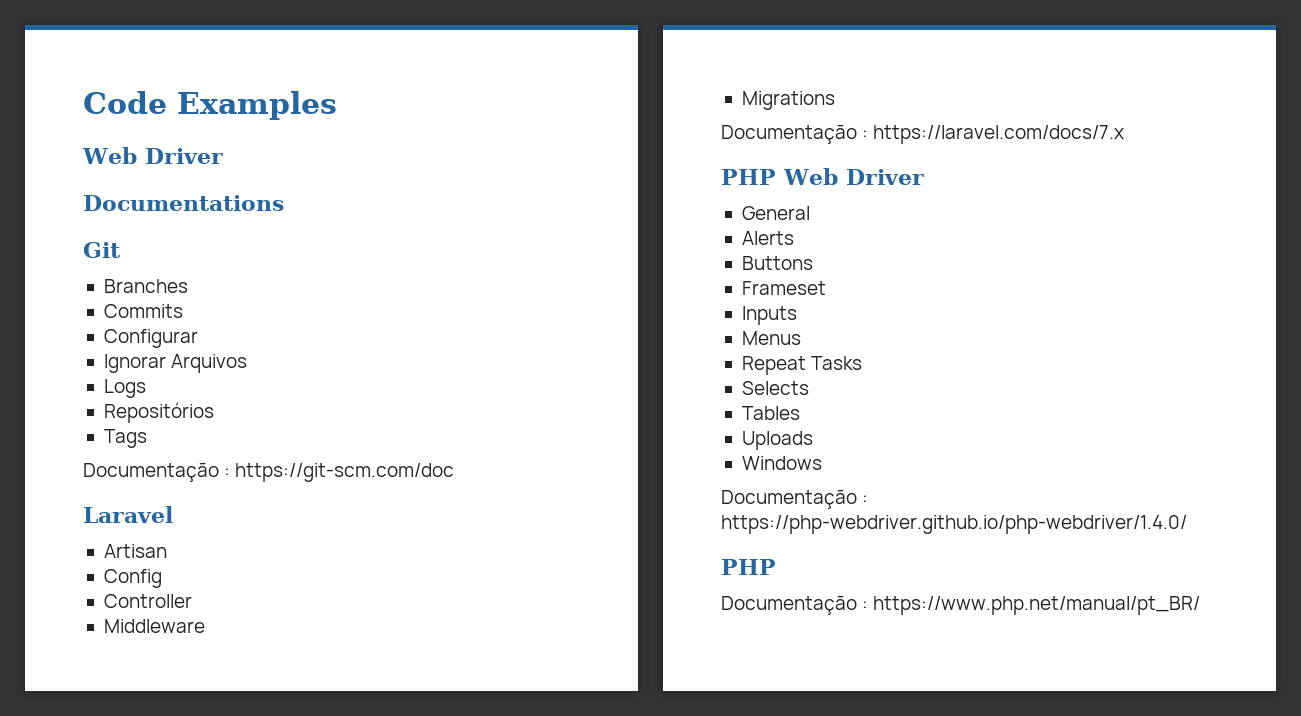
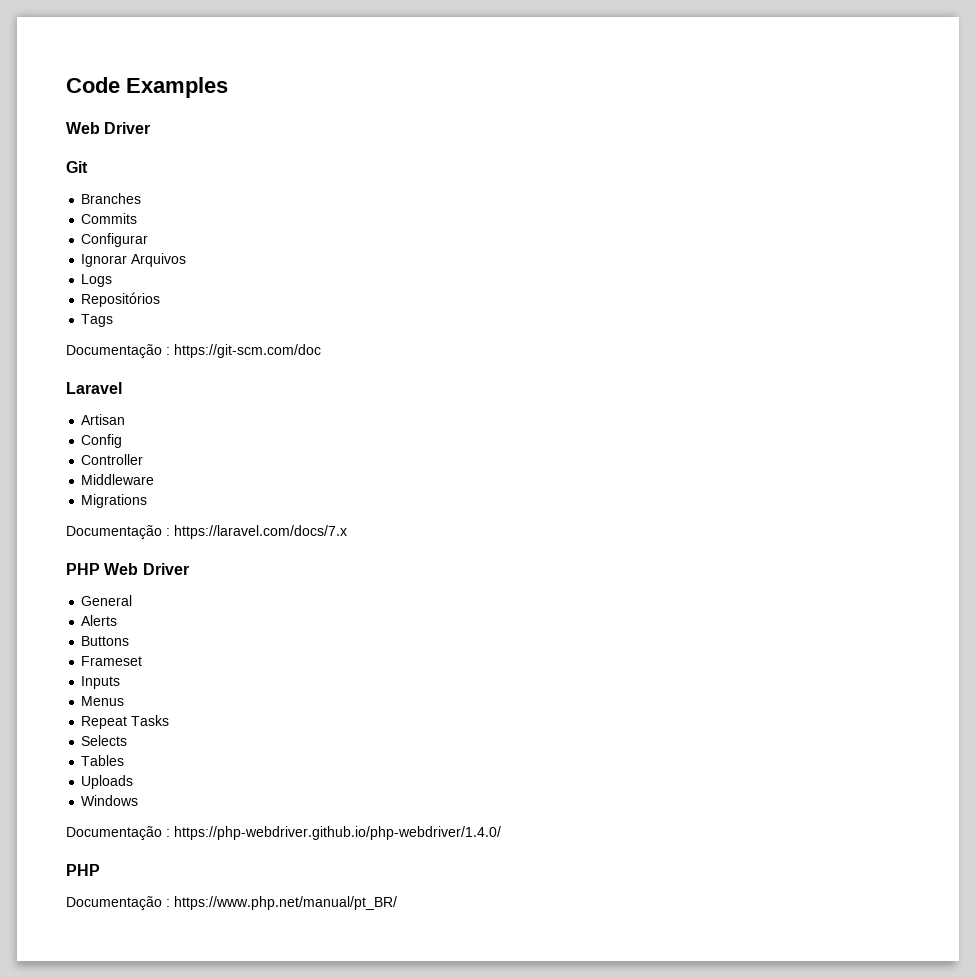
- Documentations

